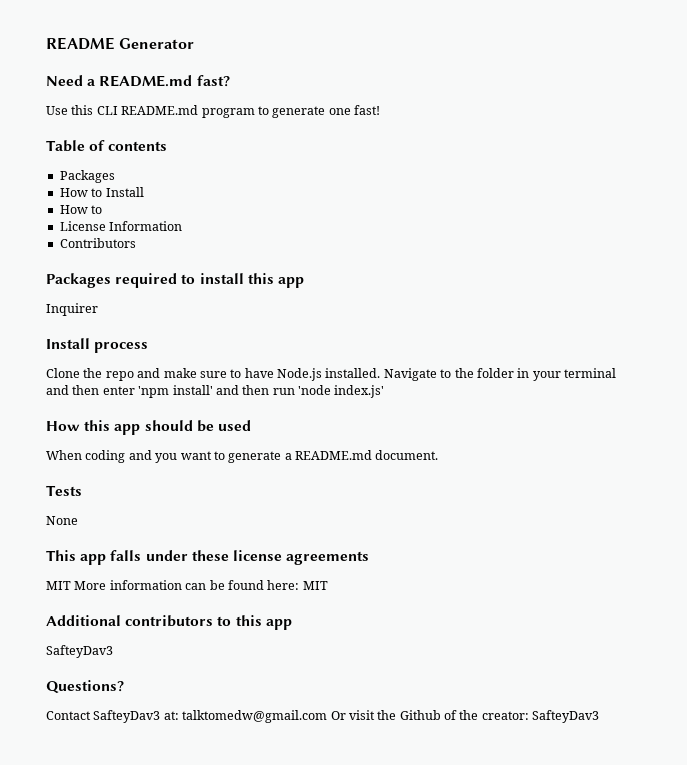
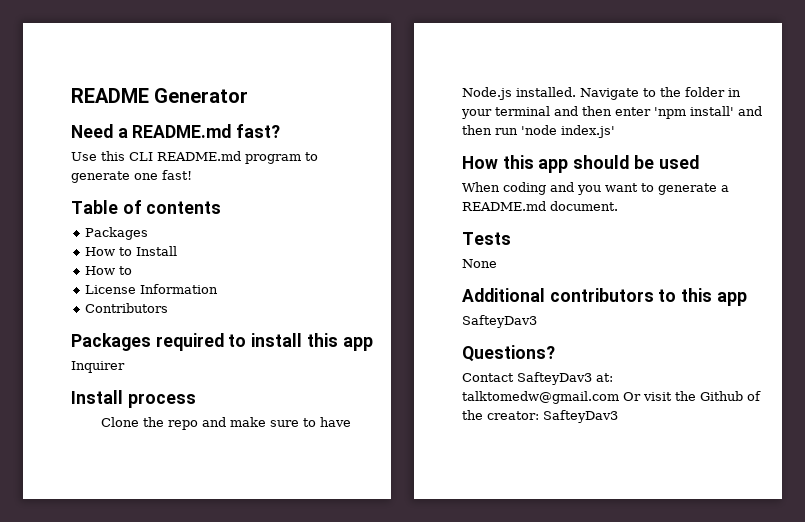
- This app falls under these license agreements
- MIT More information can be found here: MIT

